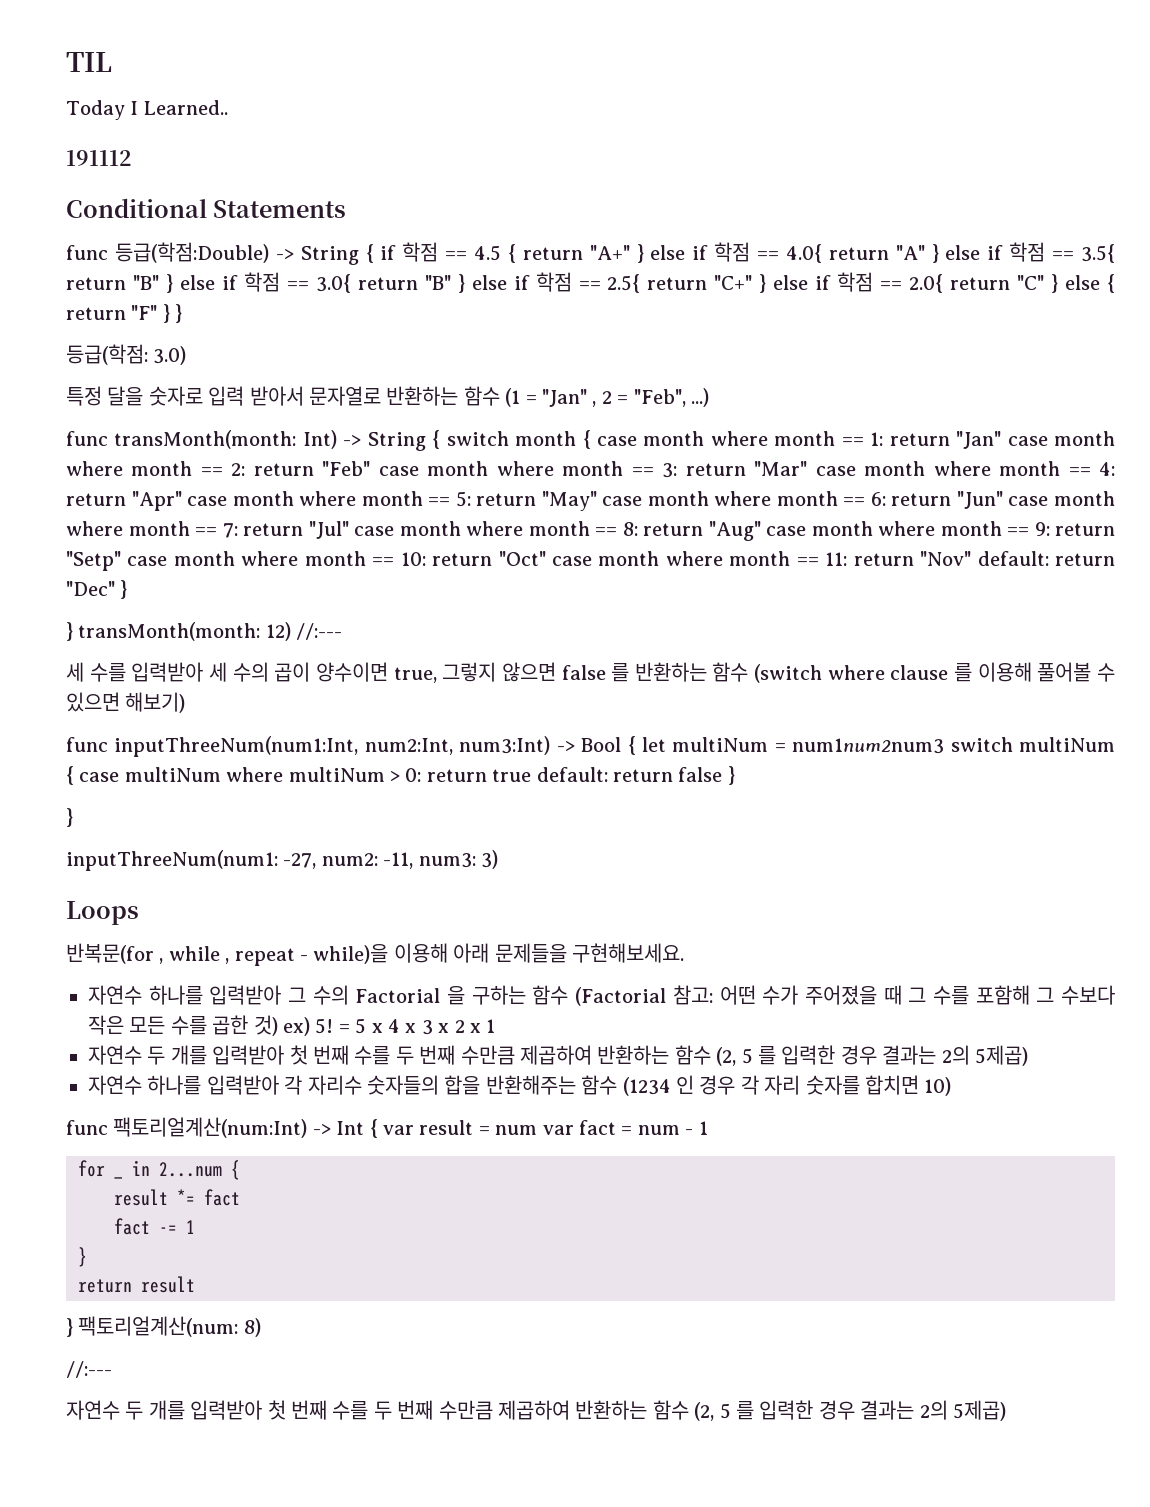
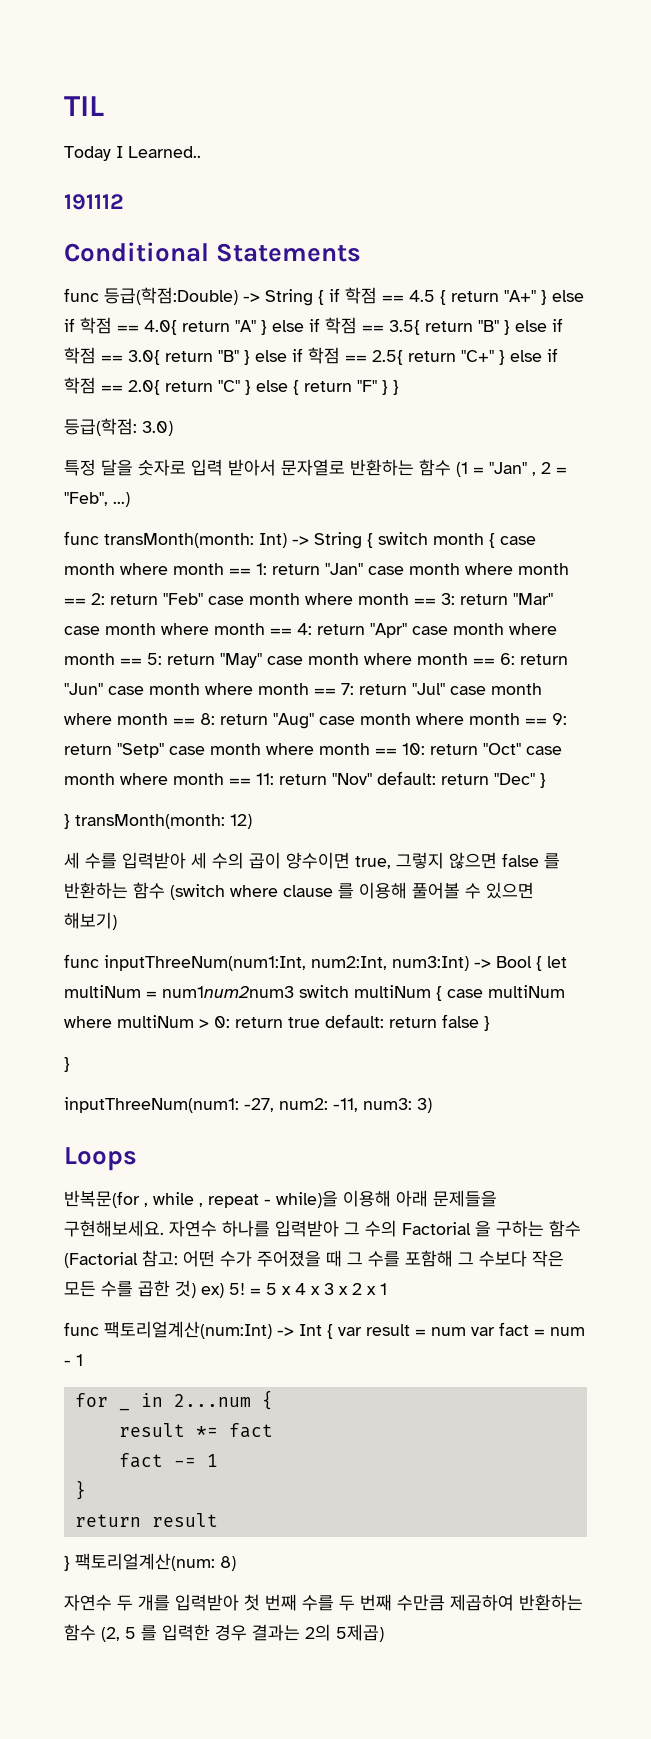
- } transMonth(month: 12) //:---
+ } transMonth(month: 12)
- 반복문(for , while , repeat - while)을 이용해 아래 문제들을 구현해보세요.
- 자연수 하나를 입력받아 그 수의 Factorial 을 구하는 함수 (Factorial 참고: 어떤 수가 주어졌을 때 그 수를 포함해 그 수보다 작은 모든 수를 곱한 것) ex) 5!
+ 반복문(for , while , repeat - while)을 이용해 아래 문제들을 구현해보세요. 자연수 하나를 입력받아 그 수의 Factorial 을 구하는 함수 (Factorial 참고: 어떤 수가 주어졌을 때 그 수를 포함해 그 수보다 작은 모든 수를 곱한 것) ex) 5!
  = 5 x 4 x 3 x 2 x 1
- 자연수 두 개를 입력받아 첫 번째 수를 두 번째 수만큼 제곱하여 반환하는 함수 (2, 5 를 입력한 경우 결과는 2의 5제곱)
- 자연수 하나를 입력받아 각 자리수 숫자들의 합을 반환해주는 함수 (1234 인 경우 각 자리 숫자를 합치면 10)
  } 팩토리얼계산(num: 8)
- //:---

